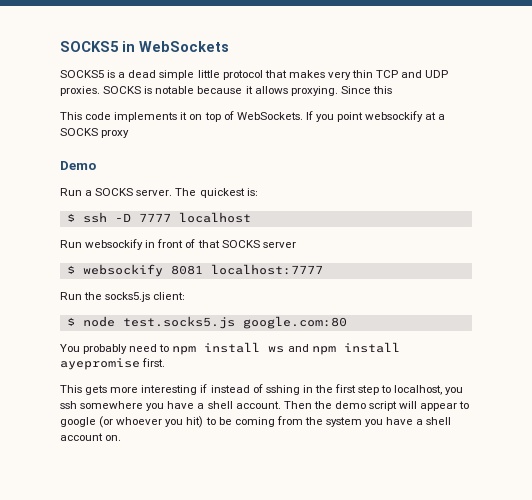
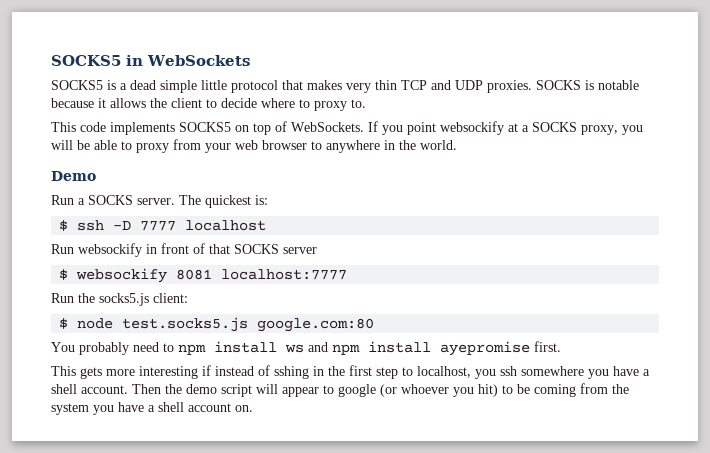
- SOCKS is notable because it allows proxying. Since this
+ SOCKS is notable because it allows the client to decide where to proxy to.
- This code implements it on top of WebSockets.
+ This code implements SOCKS5 on top of WebSockets.
- If you point websockify at a SOCKS proxy
+ If you point websockify at a SOCKS proxy, you will be able to proxy from your web browser to anywhere in the world.

